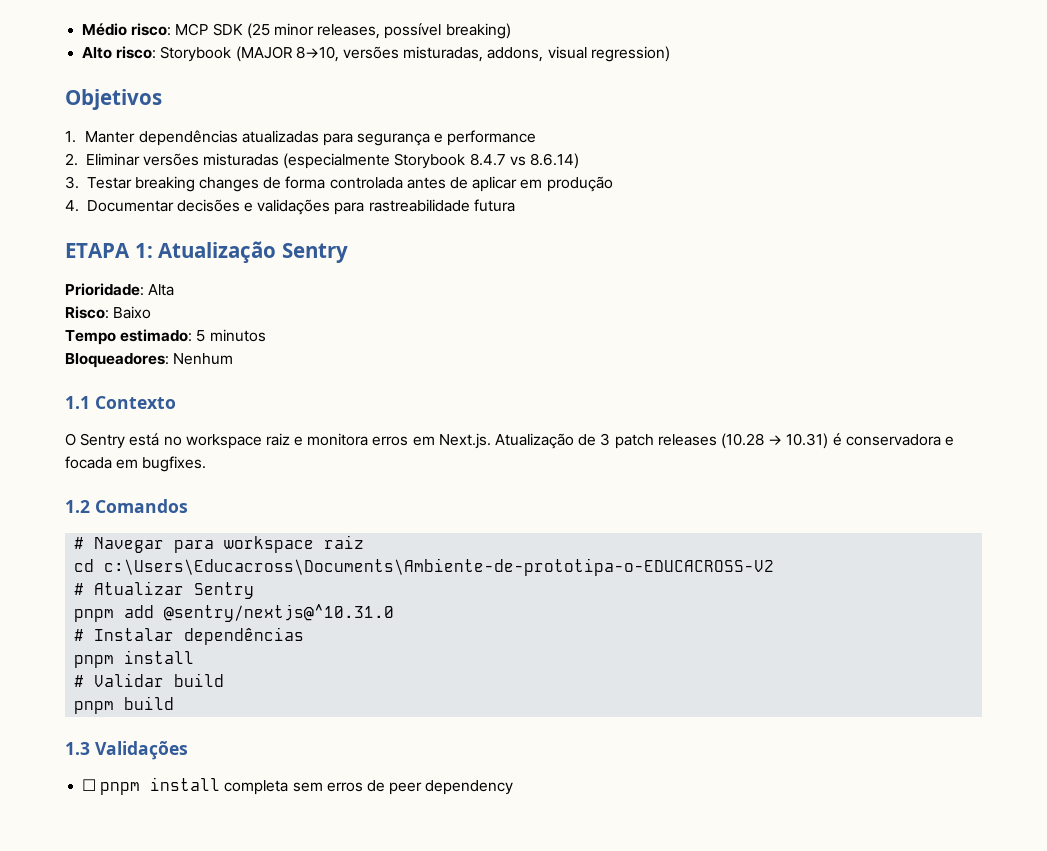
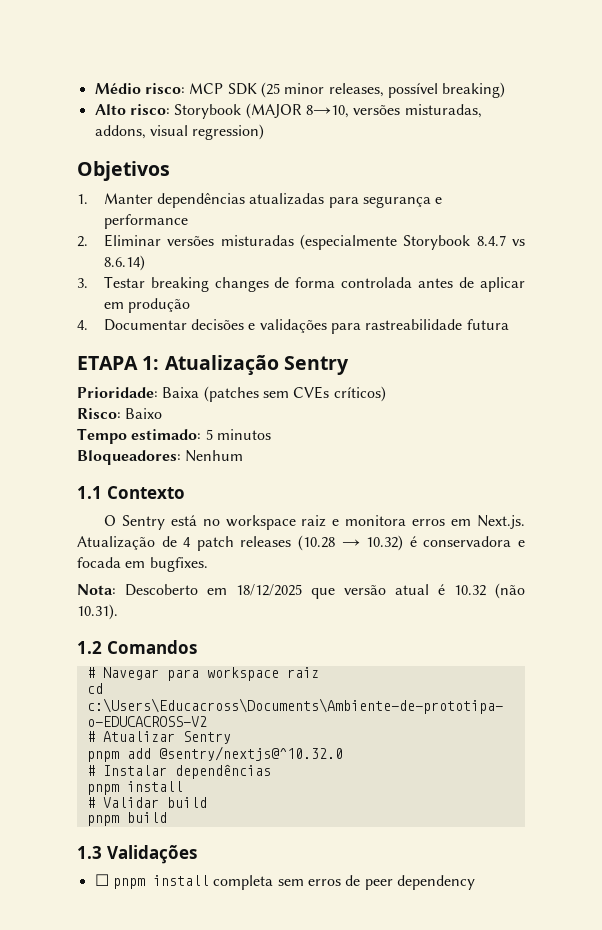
- Prioridade: Alta
+ Prioridade: Baixa (patches sem CVEs críticos)
- O Sentry está no workspace raiz e monitora erros em Next.js. Atualização de 3 patch releases (10.28 → 10.31) é conservadora e focada em bugfixes.
+ O Sentry está no workspace raiz e monitora erros em Next.js. Atualização de 4 patch releases (10.28 → 10.32) é conservadora e focada em bugfixes.
+ Nota: Descoberto em 18/12/2025 que versão atual é 10.32 (não 10.31).
- pnpm add @sentry/nextjs@^10.31.0
+ pnpm add @sentry/nextjs@^10.32.0

